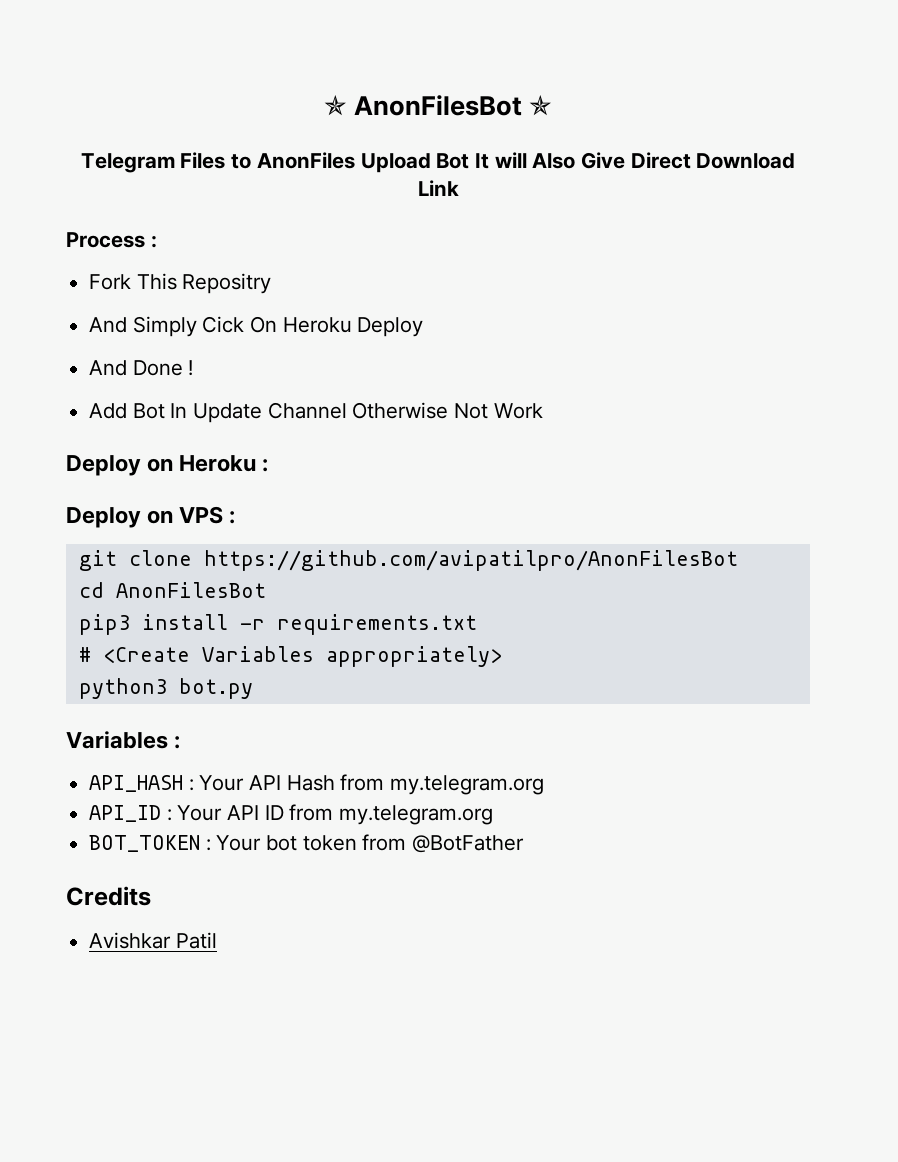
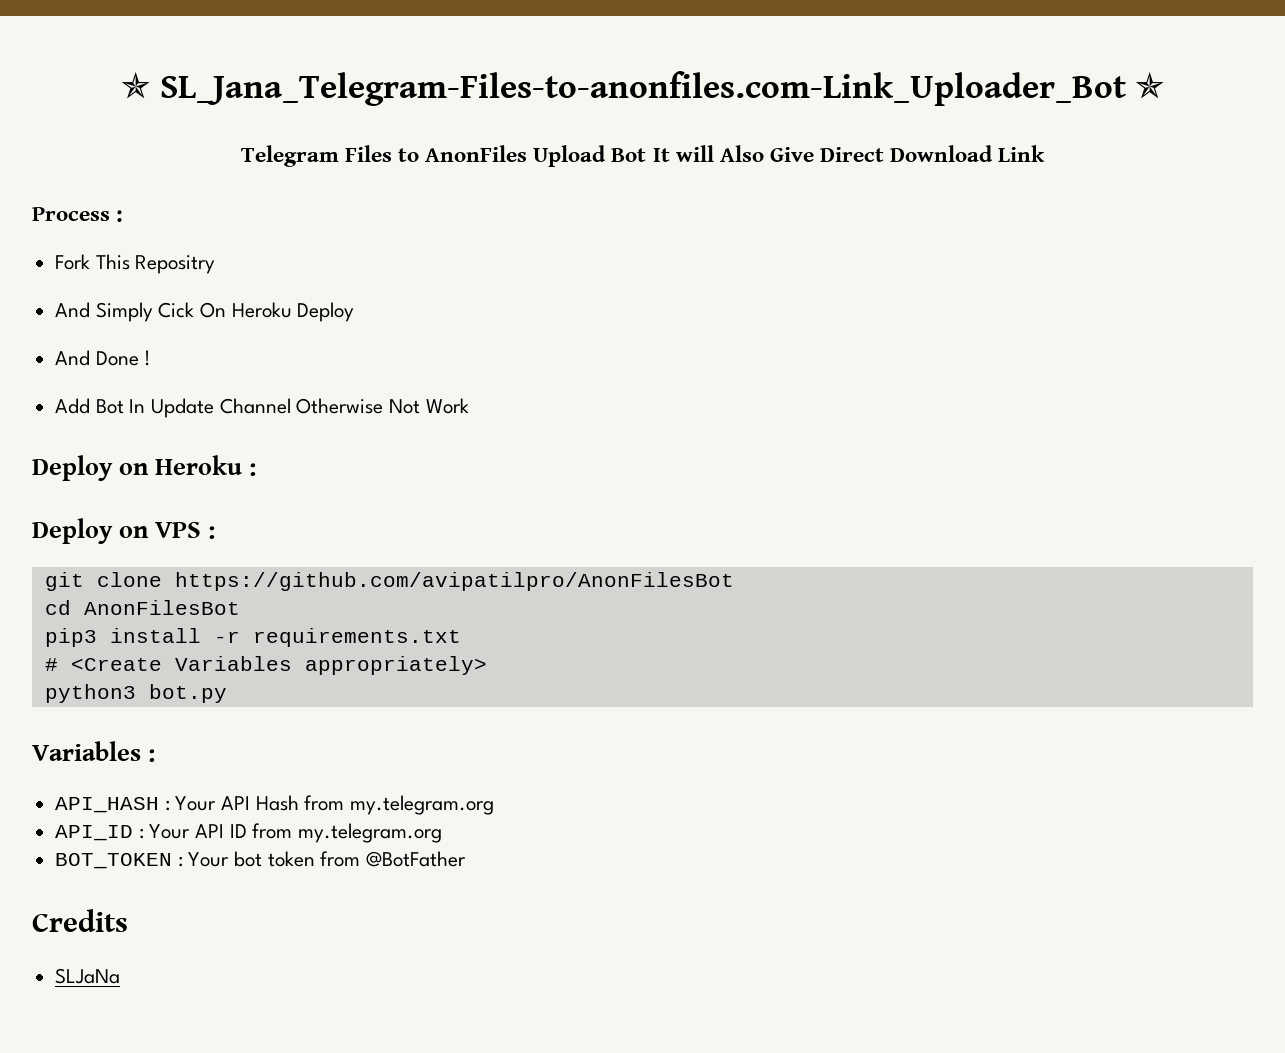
- ✯ AnonFilesBot ✯
+ ✯ SL_Jana_Telegram-Files-to-anonfiles.com-Link_Uploader_Bot ✯
- Avishkar Patil
+ SLJaNa

